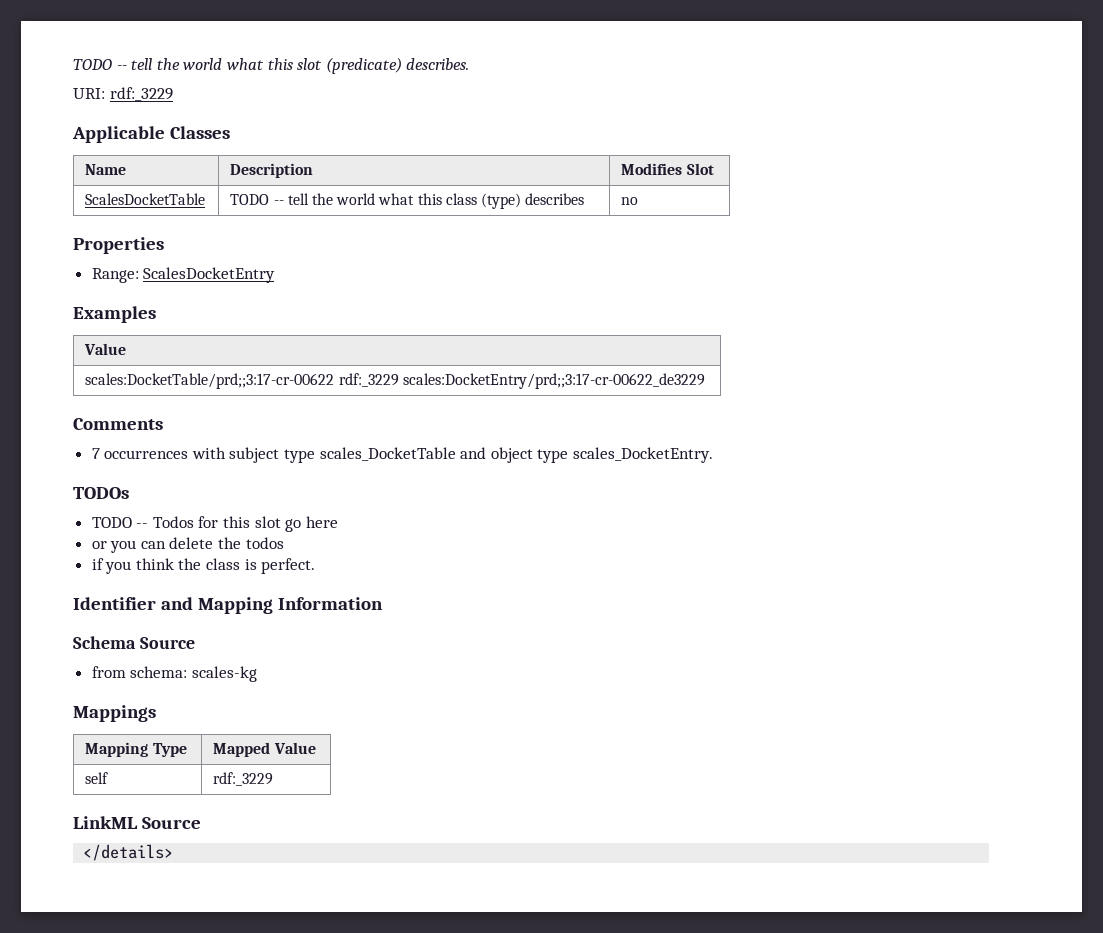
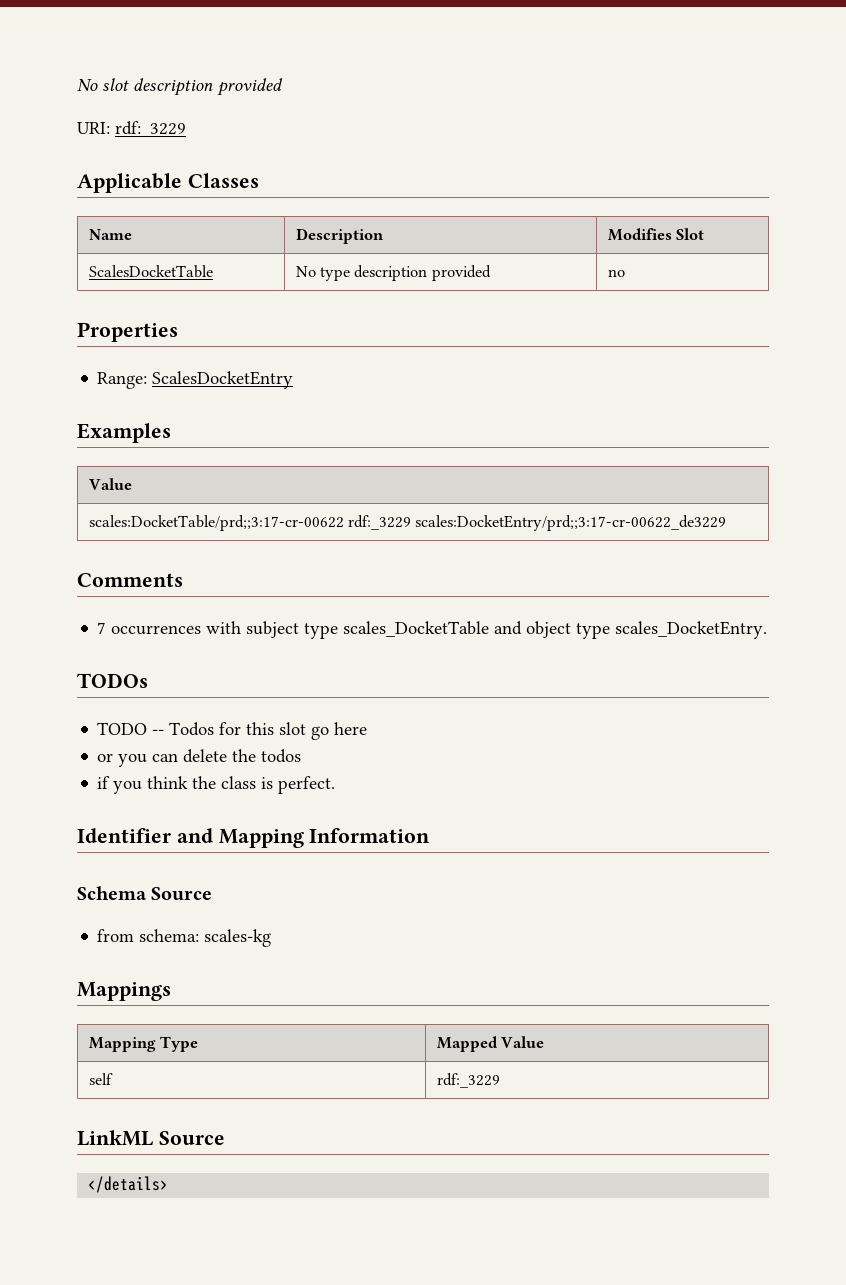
- TODO -- tell the world what this slot (predicate) describes.
+ No slot description provided
- ScalesDocketTable | TODO -- tell the world what this class (type) describes | no
+ ScalesDocketTable | No type description provided | no

